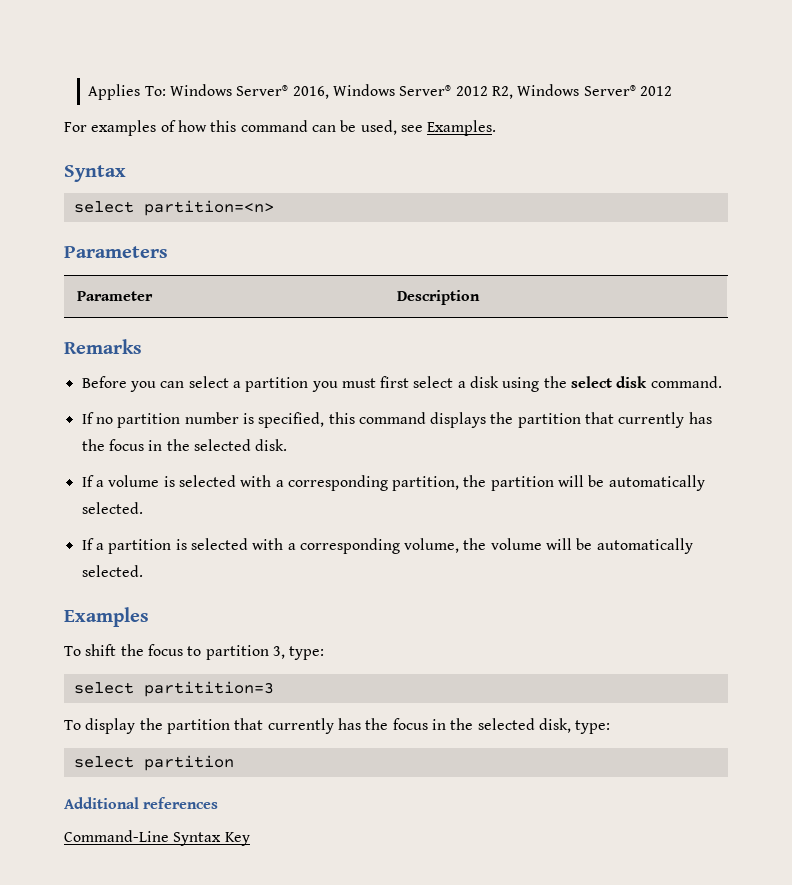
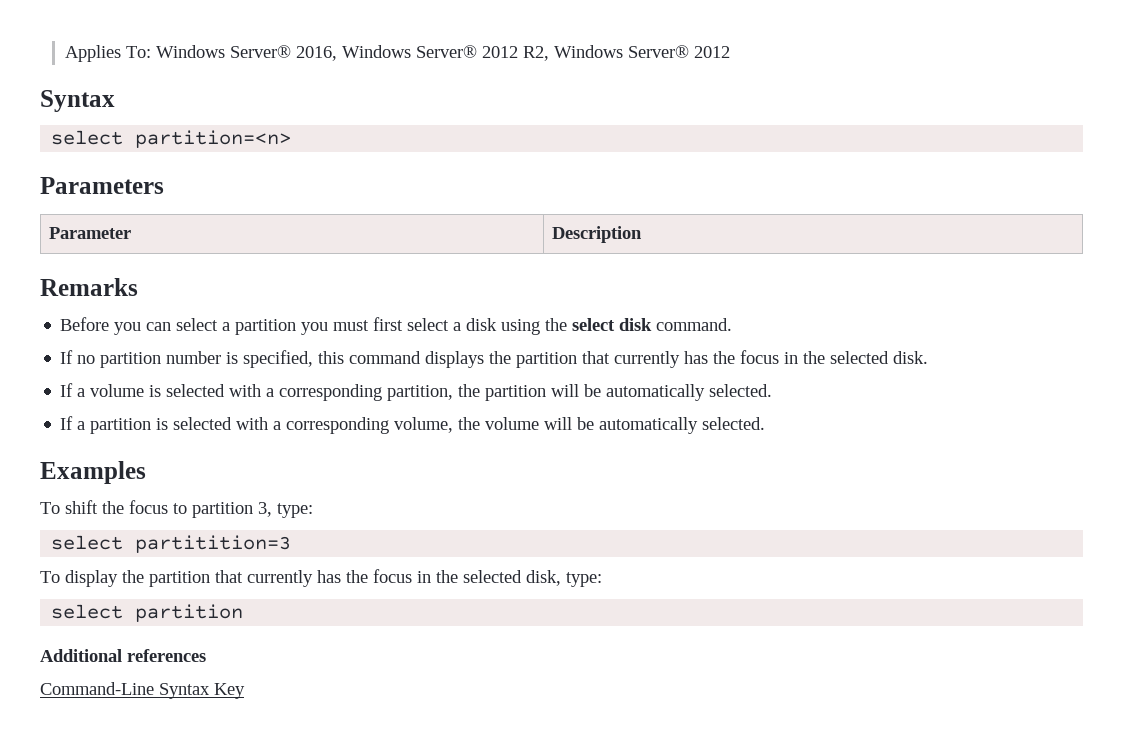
- For examples of how this command can be used, see Examples.

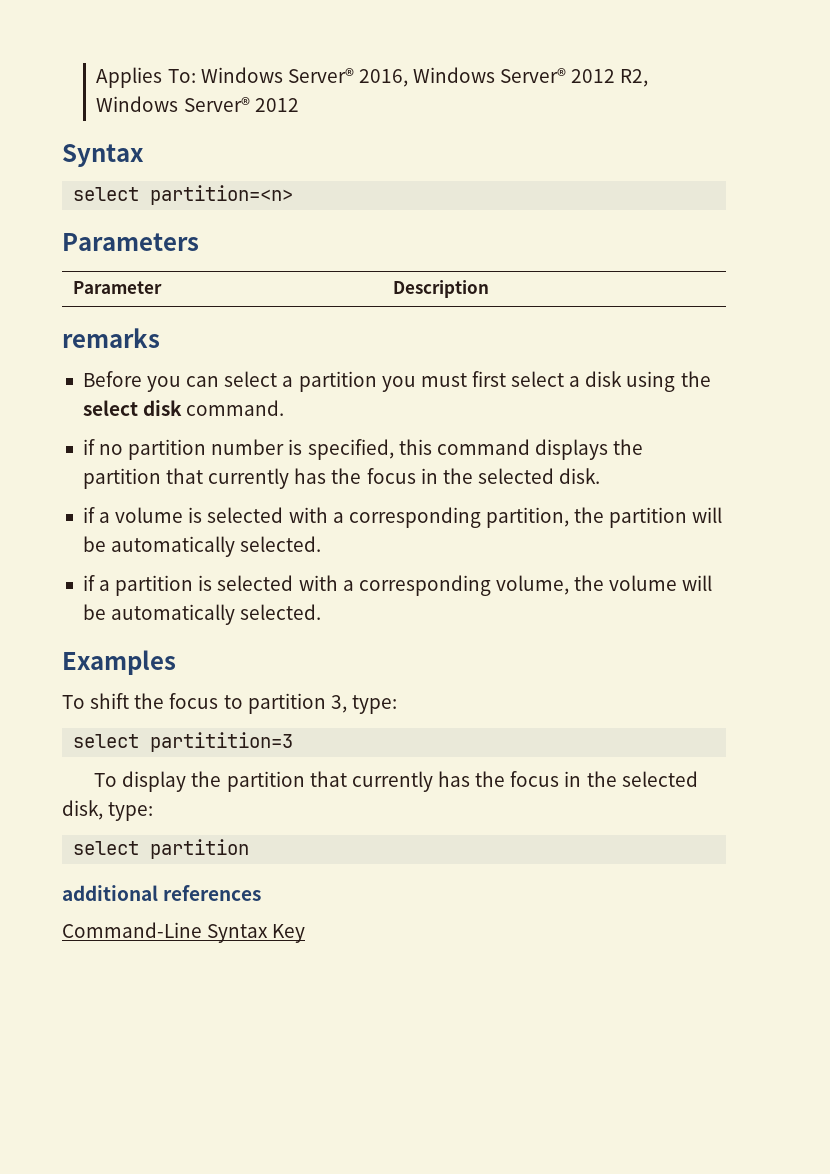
- Remarks
+ remarks
- If no partition number is specified, this command displays the partition that currently has the focus in the selected disk.
+ if no partition number is specified, this command displays the partition that currently has the focus in the selected disk.
- If a volume is selected with a corresponding partition, the partition will be automatically selected.
+ if a volume is selected with a corresponding partition, the partition will be automatically selected.
- If a partition is selected with a corresponding volume, the volume will be automatically selected.
+ if a partition is selected with a corresponding volume, the volume will be automatically selected.
- Additional references
+ additional references

